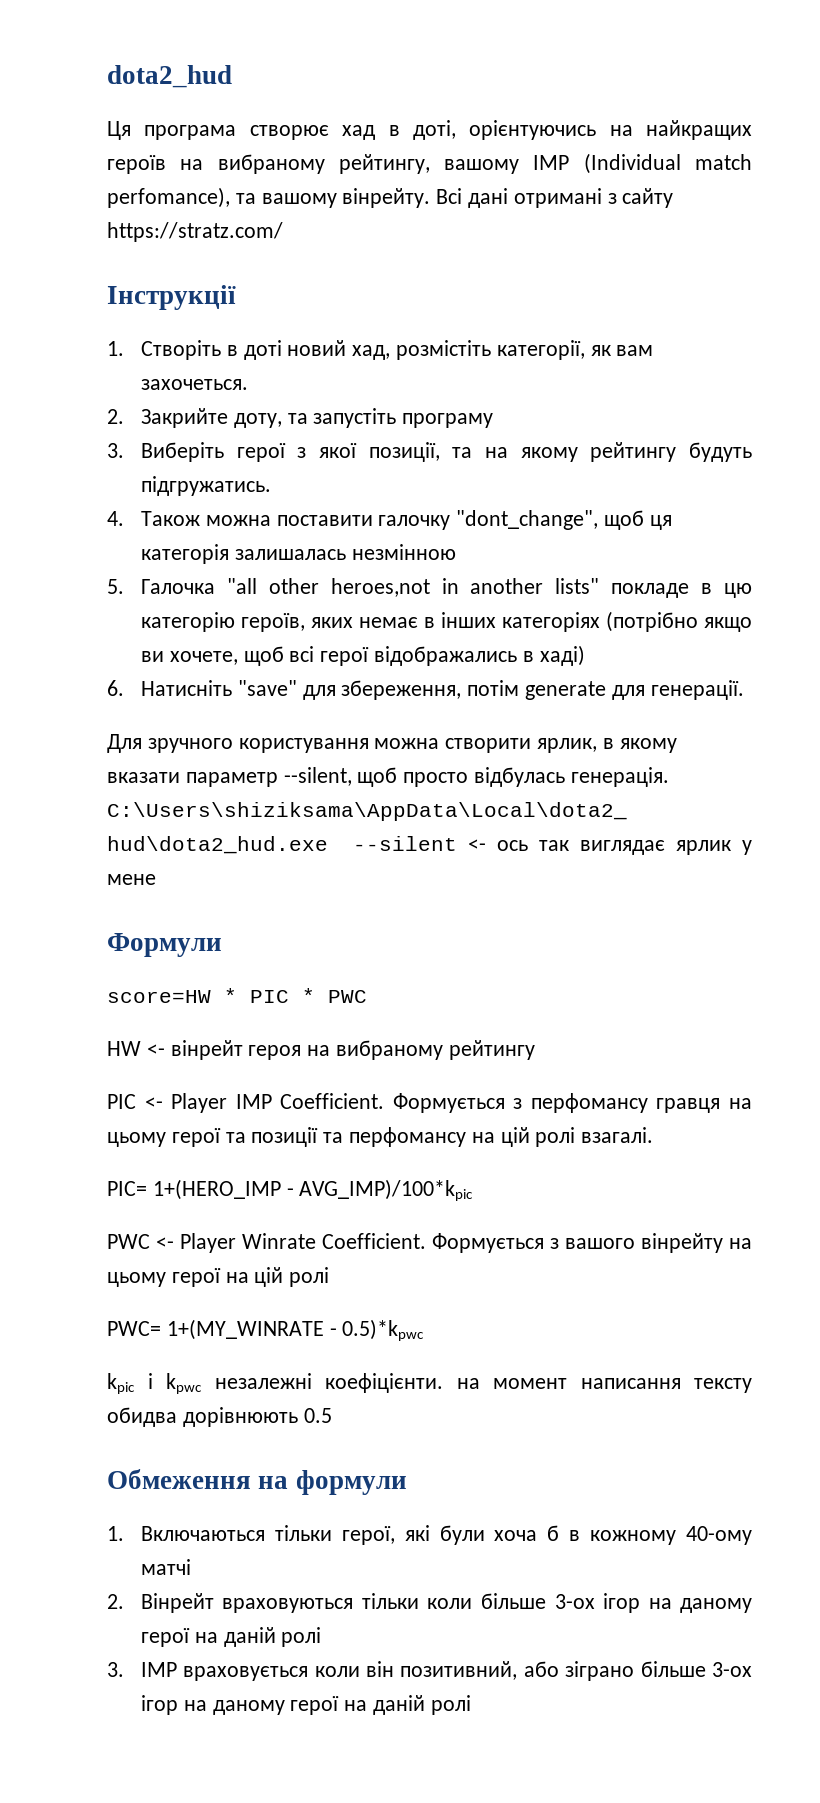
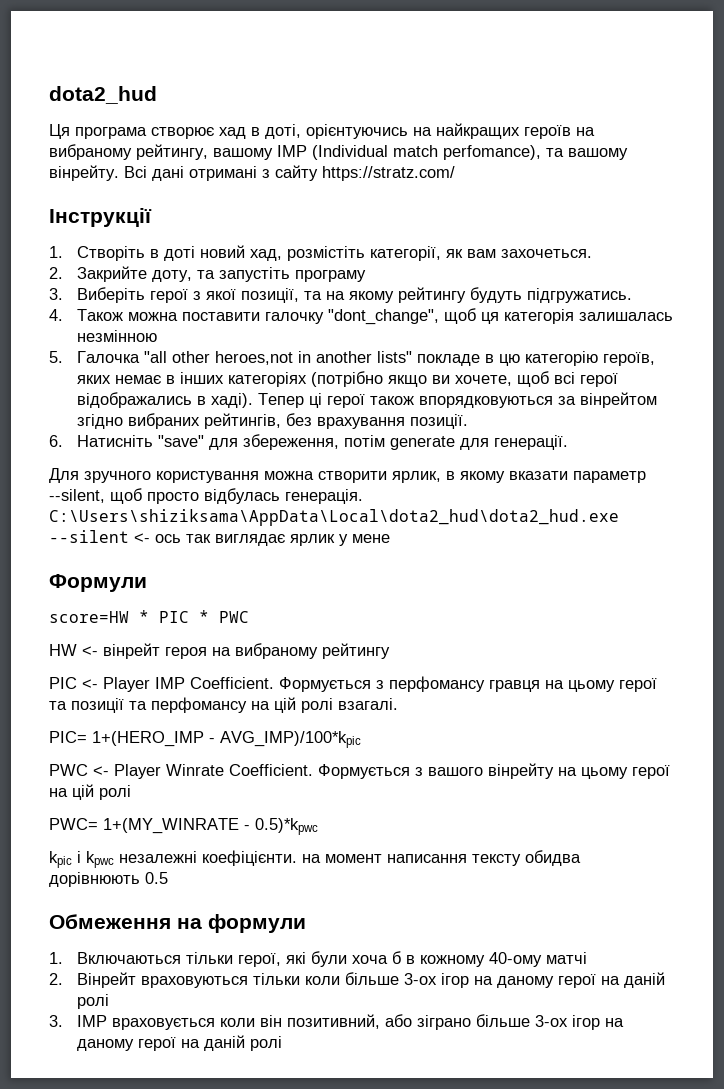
- 5. Галочка "all other heroes,not in another lists" покладе в цю категорію героїв, яких немає в інших категоріях (потрібно якщо ви хочете, щоб всі герої відображались в хаді)
+ 5. Галочка "all other heroes,not in another lists" покладе в цю категорію героїв, яких немає в інших категоріях (потрібно якщо ви хочете, щоб всі герої відображались в хаді). Тепер ці герої також впорядковуються за вінрейтом згідно вибраних рейтингів, без врахування позиції.

